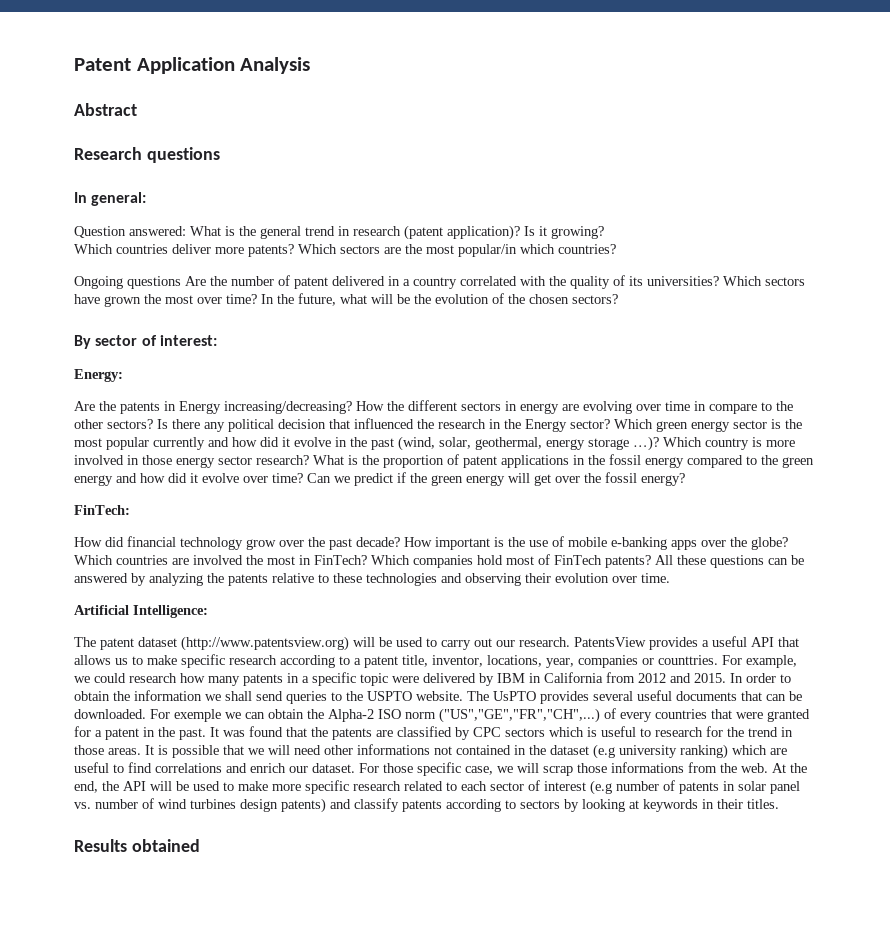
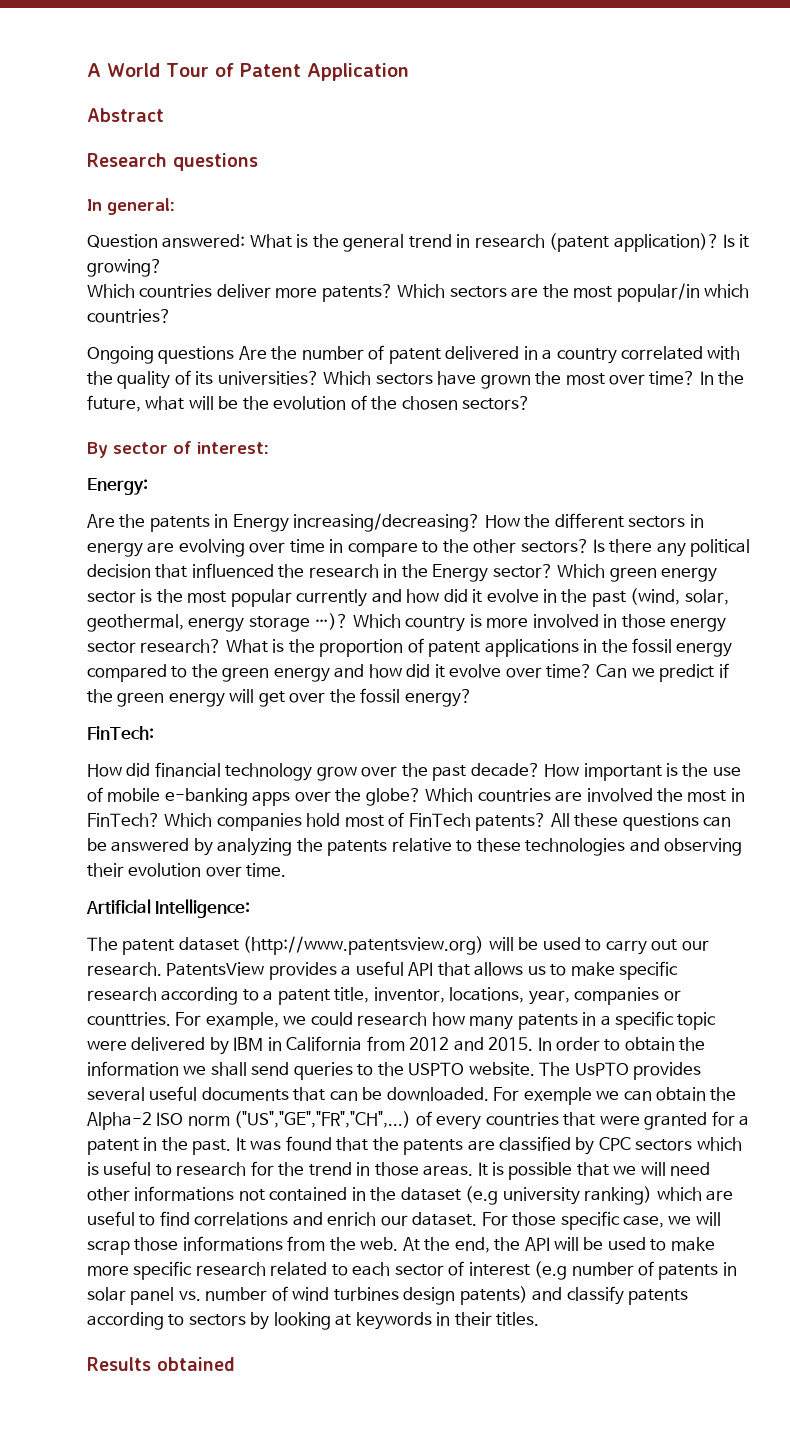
- Patent Application Analysis
+ A World Tour of Patent Application

